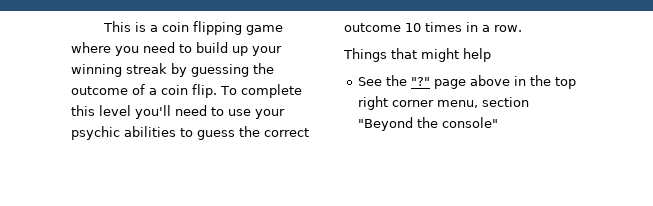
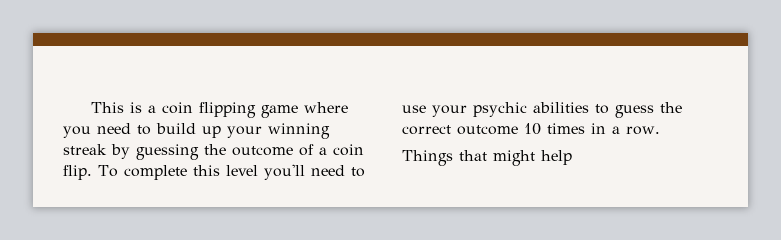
- See the "?" page above in the top right corner menu, section "Beyond the console"

